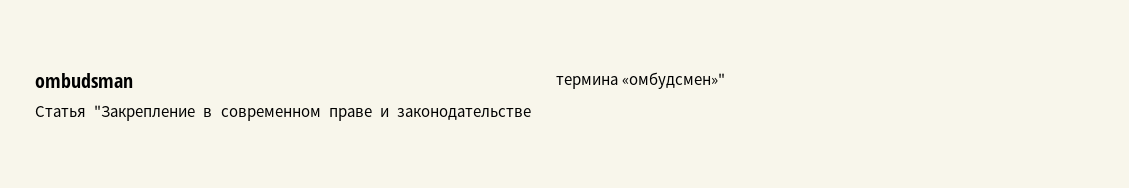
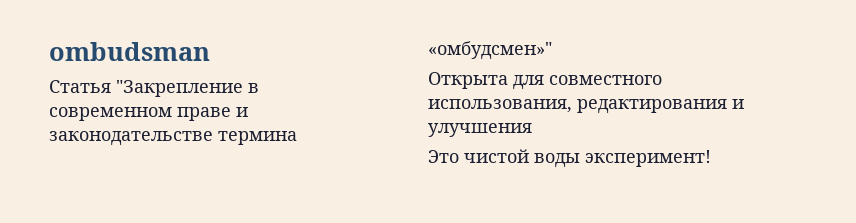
+ Открыта для совместного использования, редактирования и улучшения
+ Это чистой воды эксперимент!

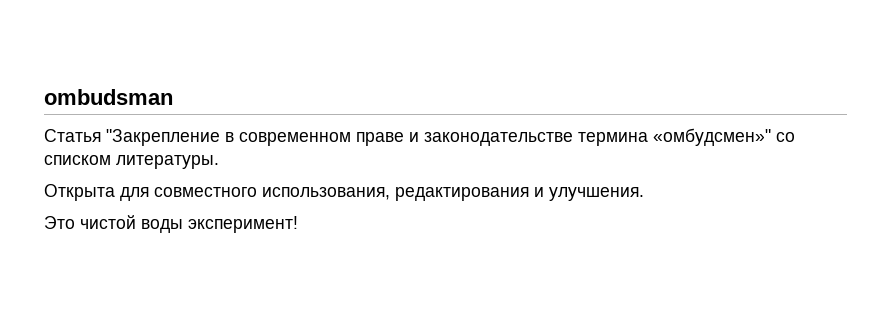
- Статья "Закрепление в современном праве и законодательстве термина «омбудсмен»"
+ Статья "Закрепление в современном праве и законодательстве термина «омбудсмен»" со списком литературы.
- Открыта для совместного использования, редактирования и улучшения
+ Открыта для совместного использования, редактирования и улучшения.

